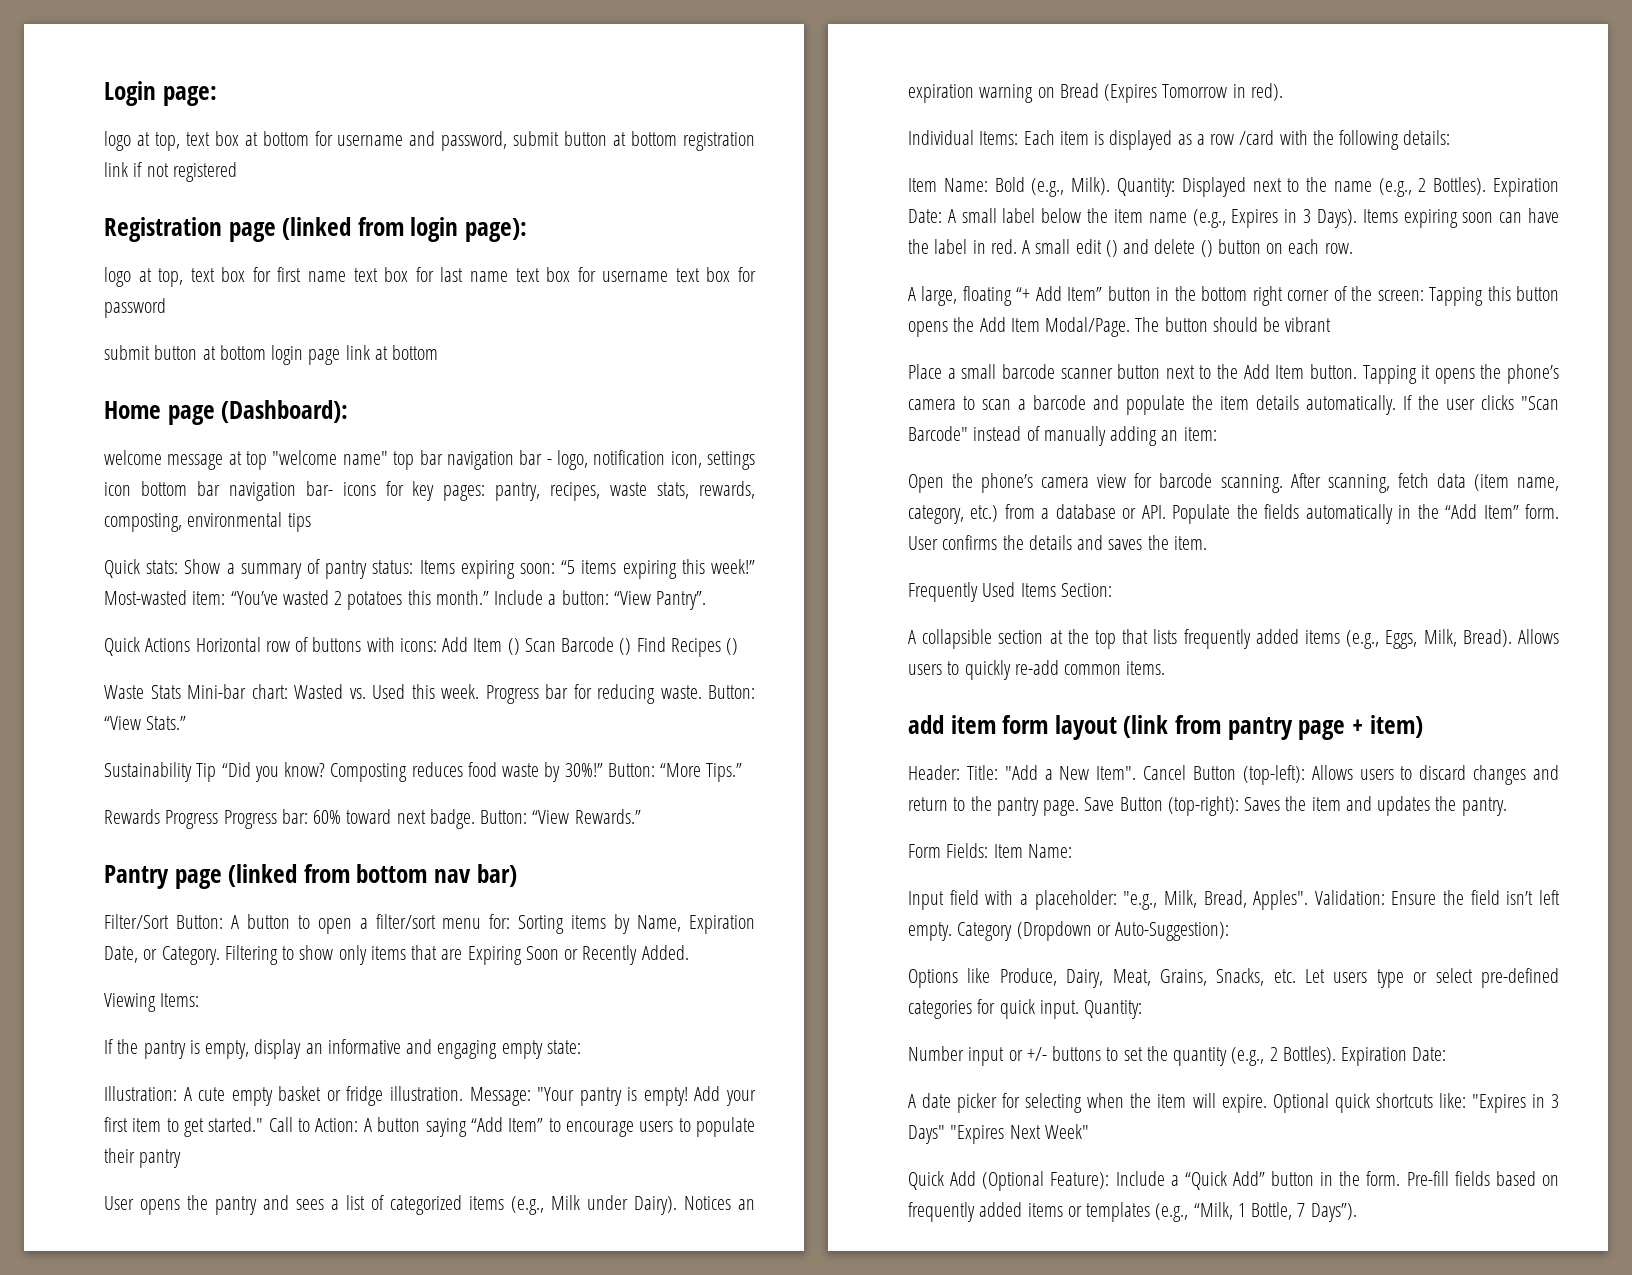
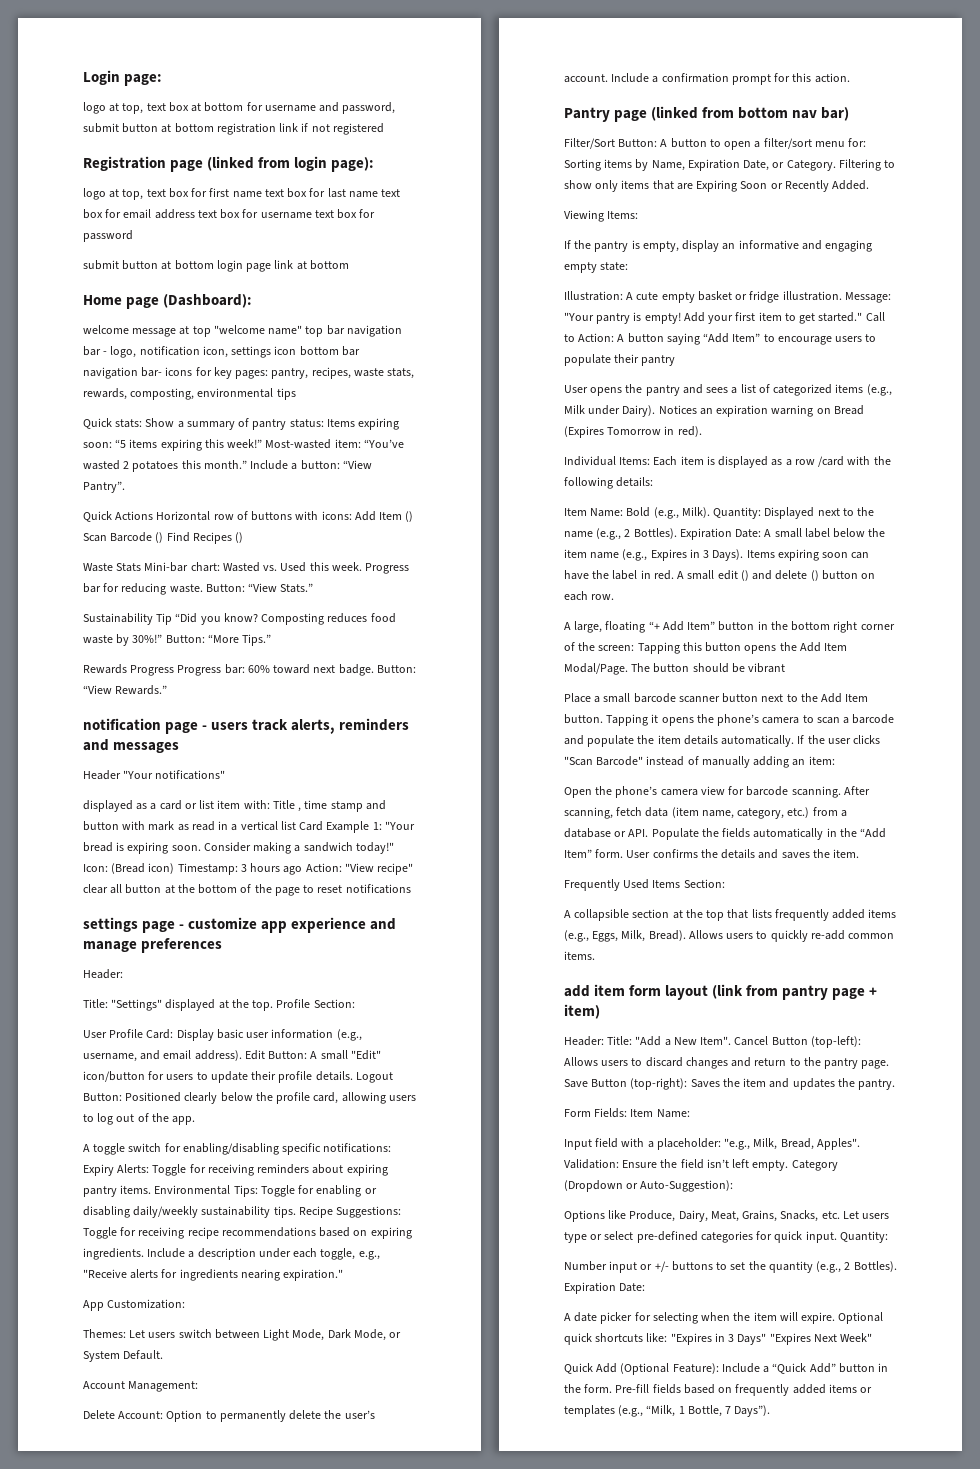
- logo at top, text box for first name text box for last name text box for username text box for password
+ logo at top, text box for first name text box for last name text box for email address text box for username text box for password
+ notification page - users track alerts, reminders and messages
+ Header "Your notifications"
+ displayed as a card or list item with: Title , time stamp and button with mark as read in a vertical list Card Example 1: "Your bread is expiring soon. Consider making a sandwich today!" Icon: (Bread icon) Timestamp: 3 hours ago Action: "View recipe" clear all button at the bottom of the page to reset notifications
+ settings page - customize app experience and manage preferences
+ Header:
+ Title: "Settings" displayed at the top. Profile Section:
+ User Profile Card: Display basic user information (e.g., username, and email address). Edit Button: A small "Edit" icon/button for users to update their profile details. Logout Button: Positioned clearly below the profile card, allowing users to log out of the app.
+ A toggle switch for enabling/disabling specific notifications: Expiry Alerts: Toggle for receiving reminders about expiring pantry items. Environmental Tips: Toggle for enabling or disabling daily/weekly sustainability tips. Recipe Suggestions: Toggle for receiving recipe recommendations based on expiring ingredients. Include a description under each toggle, e.g., "Receive alerts for ingredients nearing expiration."
+ App Customization:
+ Themes: Let users switch between Light Mode, Dark Mode, or System Default.
+ Account Management:
+ Delete Account: Option to permanently delete the user’s account. Include a confirmation prompt for this action.

